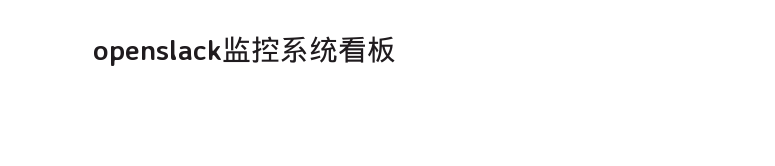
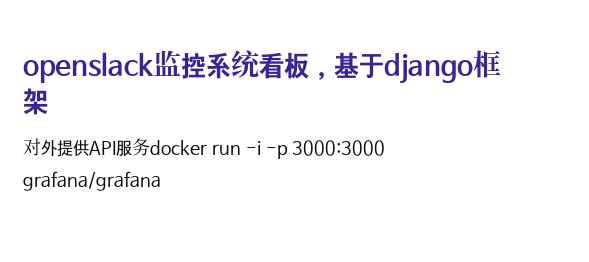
- openslack监控系统看板
+ openslack监控系统看板，基于django框架
+ 对外提供API服务docker run -i -p 3000:3000 grafana/grafana

